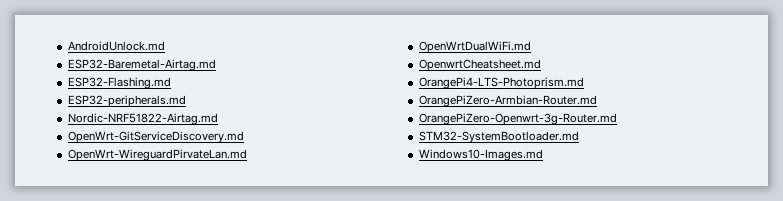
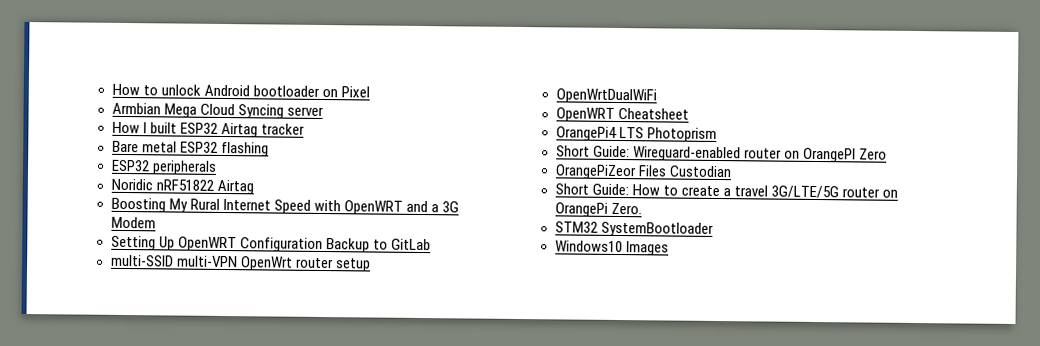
- AndroidUnlock.md
- ESP32-Baremetal-Airtag.md
- ESP32-Flashing.md
- ESP32-peripherals.md
- Nordic-NRF51822-Airtag.md
- OpenWrt-GitServiceDiscovery.md
- OpenWrt-WireguardPirvateLan.md
- OpenWrtDualWiFi.md
- OpenwrtCheatsheet.md
- OrangePi4-LTS-Photoprism.md
- OrangePiZero-Armbian-Router.md
- OrangePiZero-Openwrt-3g-Router.md
- STM32-SystemBootloader.md
- Windows10-Images.md
+ How to unlock Android bootloader on Pixel
+ Armbian Mega Cloud Syncing server
+ How I built ESP32 Airtag tracker
+ Bare metal ESP32 flashing
+ ESP32 peripherals
+ Noridic nRF51822 Airtag
+ Boosting My Rural Internet Speed with OpenWRT and a 3G Modem
+ Setting Up OpenWRT Configuration Backup to GitLab
+ multi-SSID multi-VPN OpenWrt router setup
+ OpenWrtDualWiFi
+ OpenWRT Cheatsheet
+ OrangePi4 LTS Photoprism
+ Short Guide: Wireguard-enabled router on OrangePI Zero
+ OrangePiZeor Files Custodian
+ Short Guide: How to create a travel 3G/LTE/5G router on OrangePi Zero.
+ STM32 SystemBootloader
+ Windows10 Images

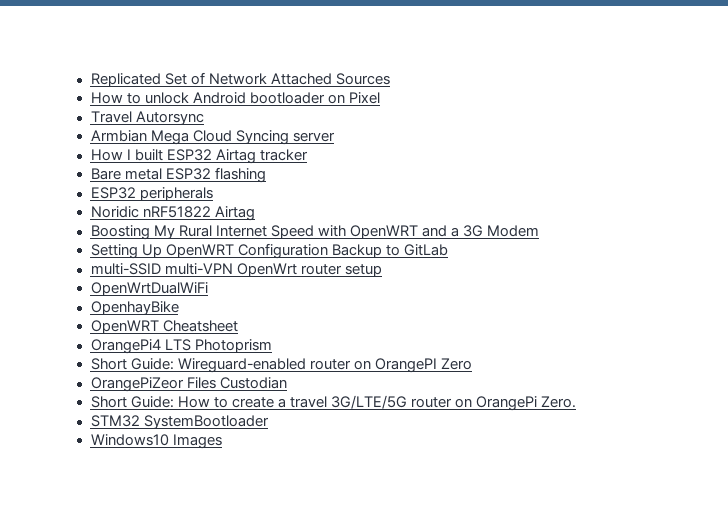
+ Replicated Set of Network Attached Sources
+ Travel Autorsync
+ OpenhayBike

